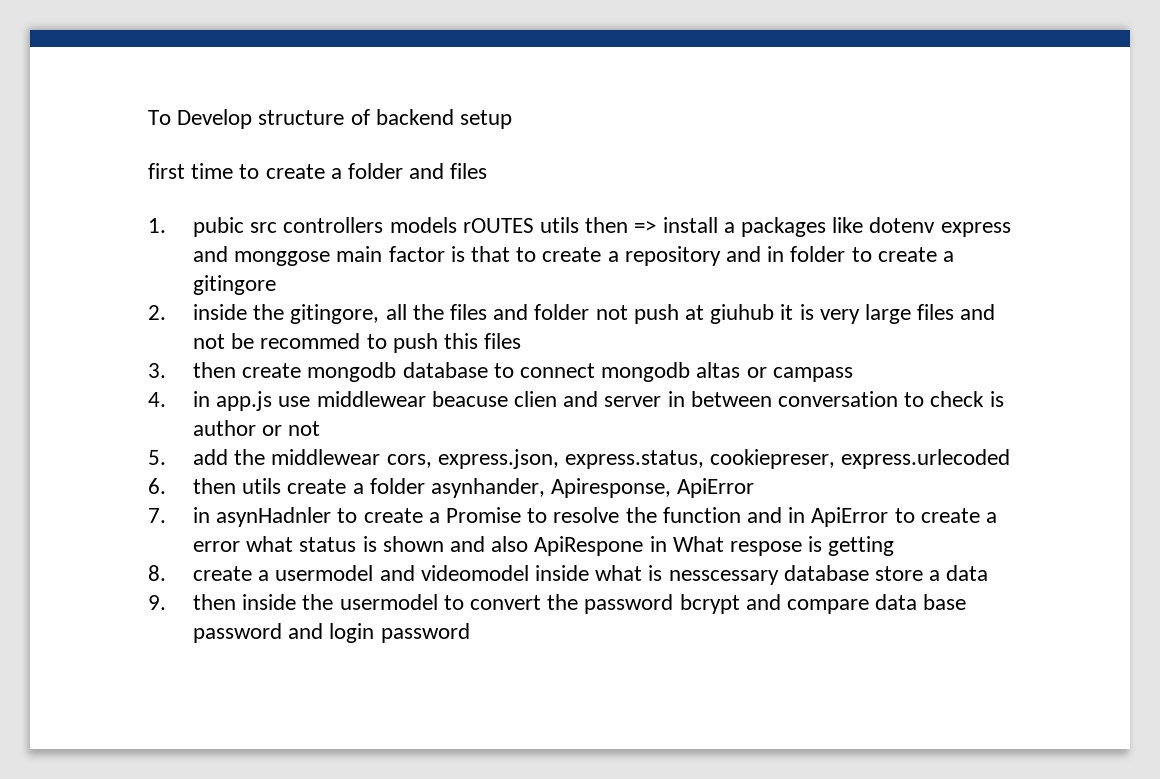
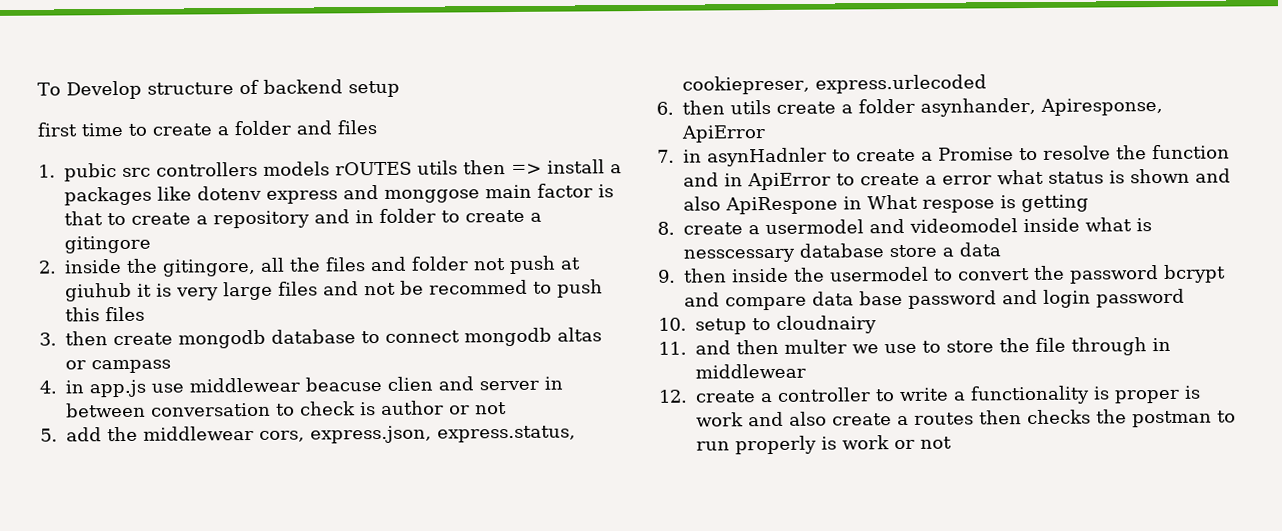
+ 10. setup to cloudnairy
+ 11. and then multer we use to store the file through in middlewear
+ 12. create a controller to write a functionality is proper is work and also create a routes then checks the postman to run properly is work or not

